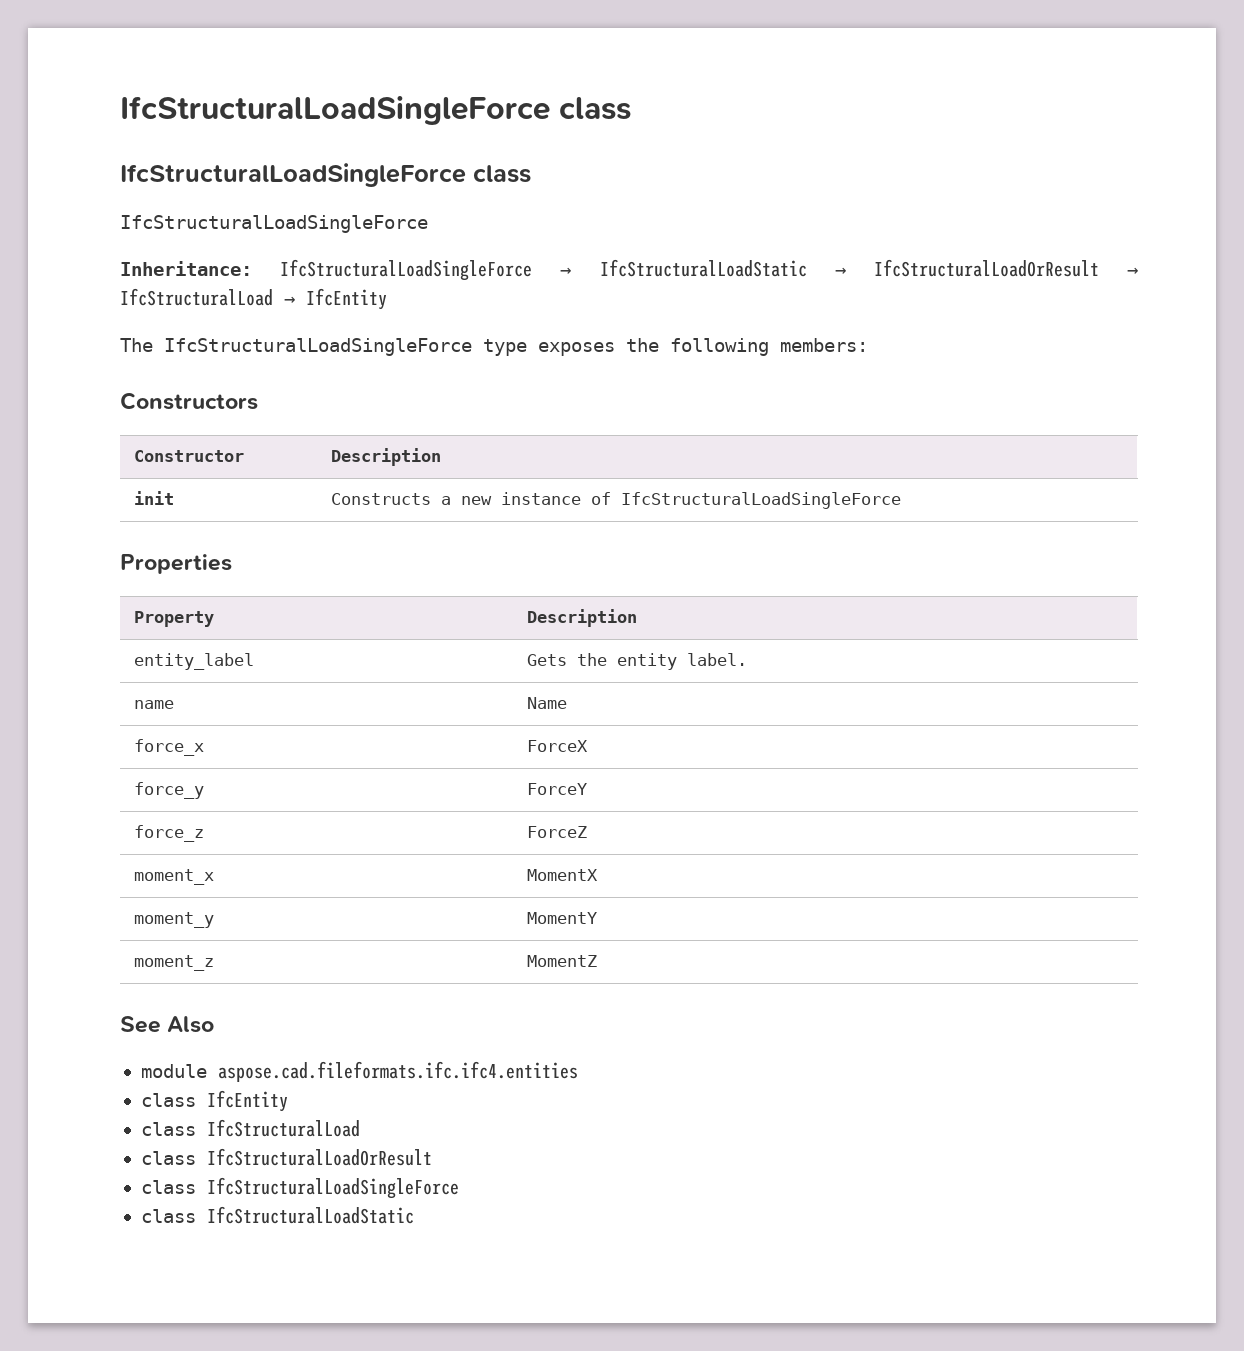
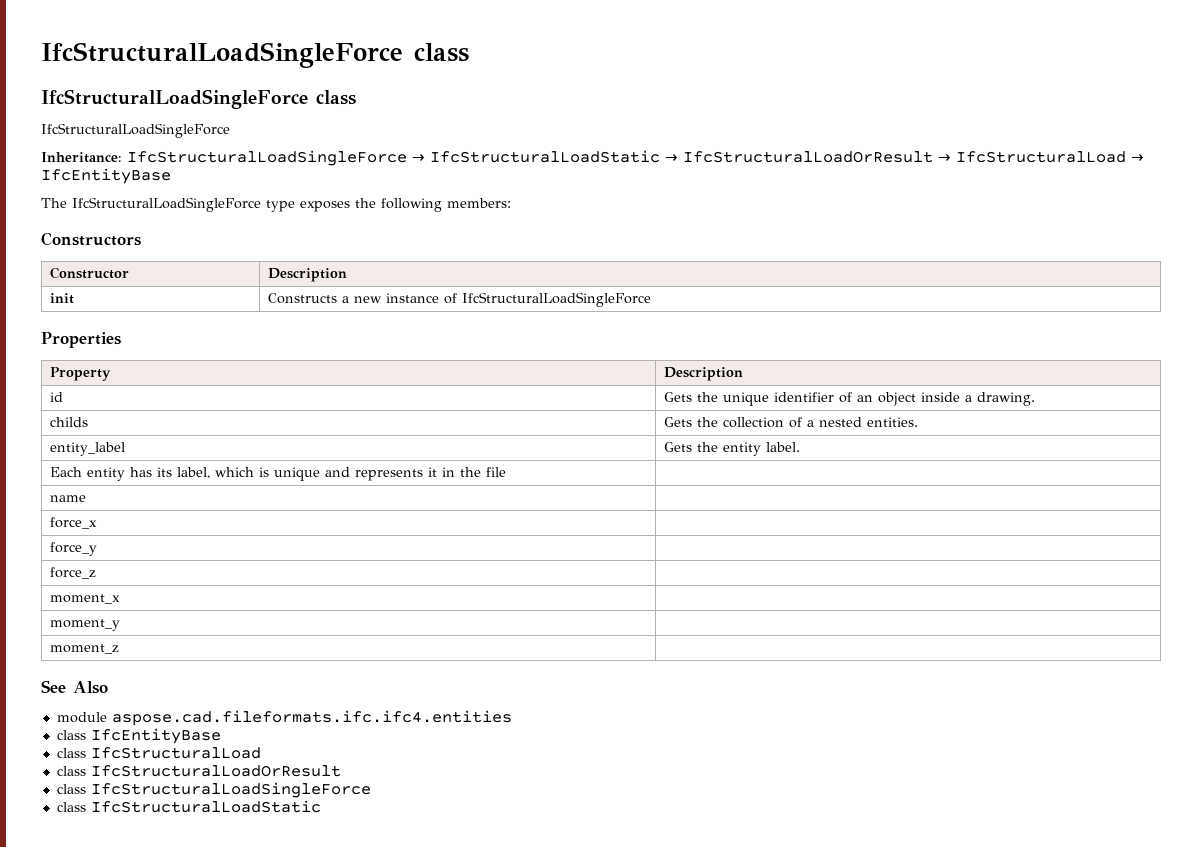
- Inheritance: IfcStructuralLoadSingleForce → IfcStructuralLoadStatic → IfcStructuralLoadOrResult → IfcStructuralLoad → IfcEntity
+ Inheritance: IfcStructuralLoadSingleForce → IfcStructuralLoadStatic → IfcStructuralLoadOrResult → IfcStructuralLoad → IfcEntityBase
+ id | Gets the unique identifier of an object inside a drawing.
+ childs | Gets the collection of a nested entities.
+ Each entity has its label, which is unique and represents it in the file |
- name | Name
+ name |
- force_x | ForceX
+ force_x |
- force_y | ForceY
+ force_y |
- force_z | ForceZ
+ force_z |
- moment_x | MomentX
+ moment_x |
- moment_y | MomentY
+ moment_y |
- moment_z | MomentZ
+ moment_z |
- class IfcEntity
+ class IfcEntityBase

